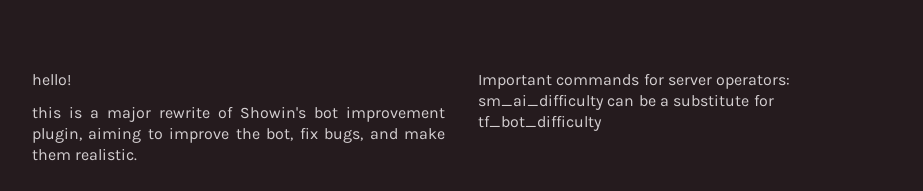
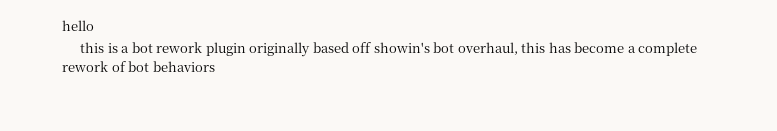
- hello!
+ hello
- this is a major rewrite of Showin's bot improvement plugin, aiming to improve the bot, fix bugs, and make them realistic.
- Important commands for server operators: sm_ai_difficulty can be a substitute for tf_bot_difficulty
+ this is a bot rework plugin originally based off showin's bot overhaul, this has become a complete rework of bot behaviors

